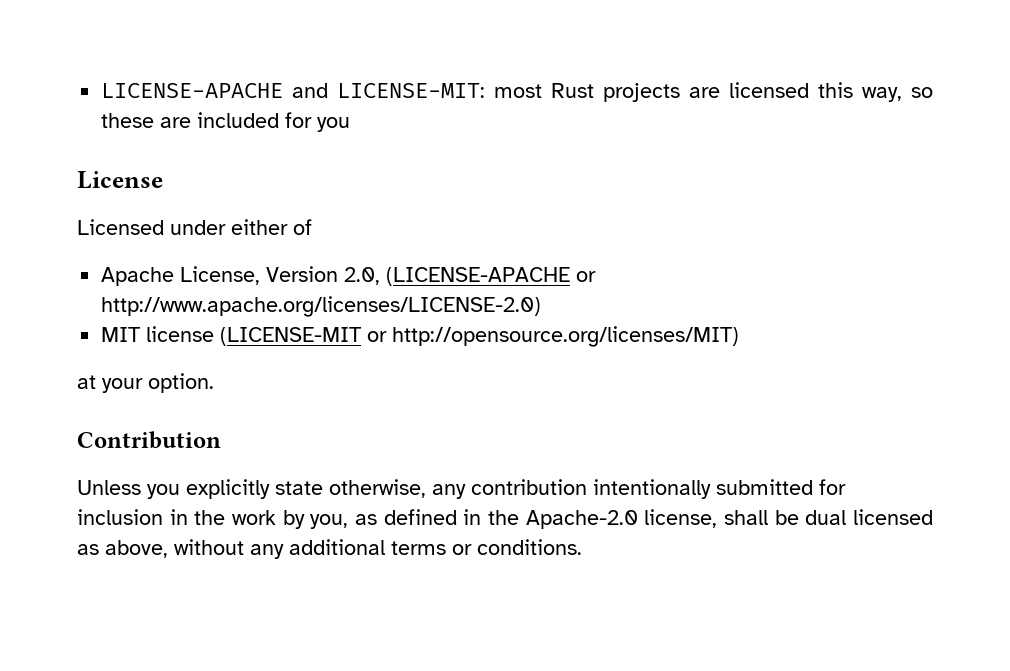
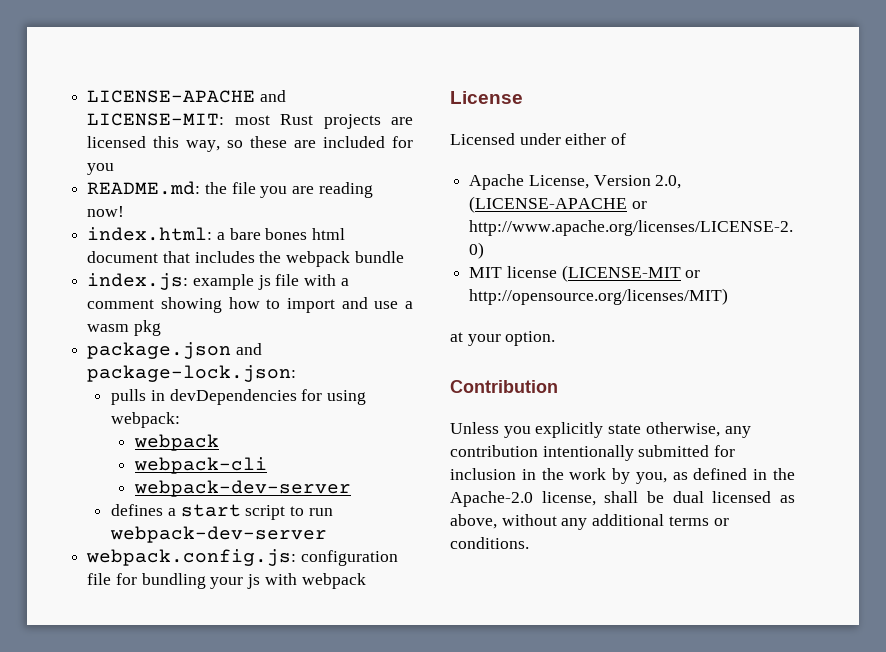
+ README.md: the file you are reading now!
+ index.html: a bare bones html document that includes the webpack bundle
+ index.js: example js file with a comment showing how to import and use a wasm pkg
+ package.json and package-lock.json:
+ pulls in devDependencies for using webpack:
+ webpack
+ webpack-cli
+ webpack-dev-server
+ defines a start script to run webpack-dev-server
+ webpack.config.js: configuration file for bundling your js with webpack

